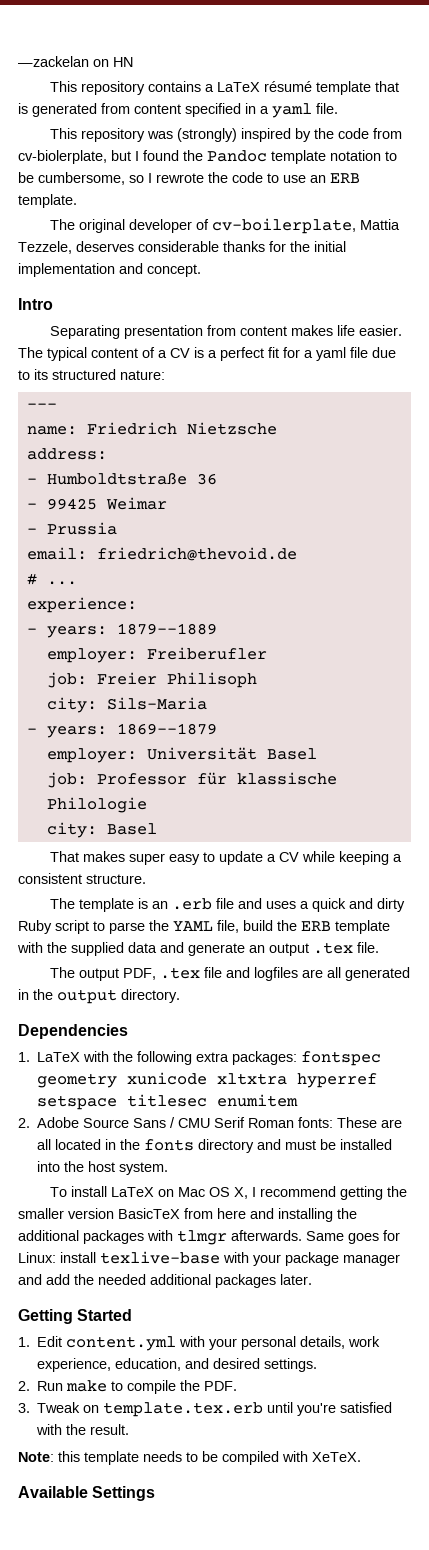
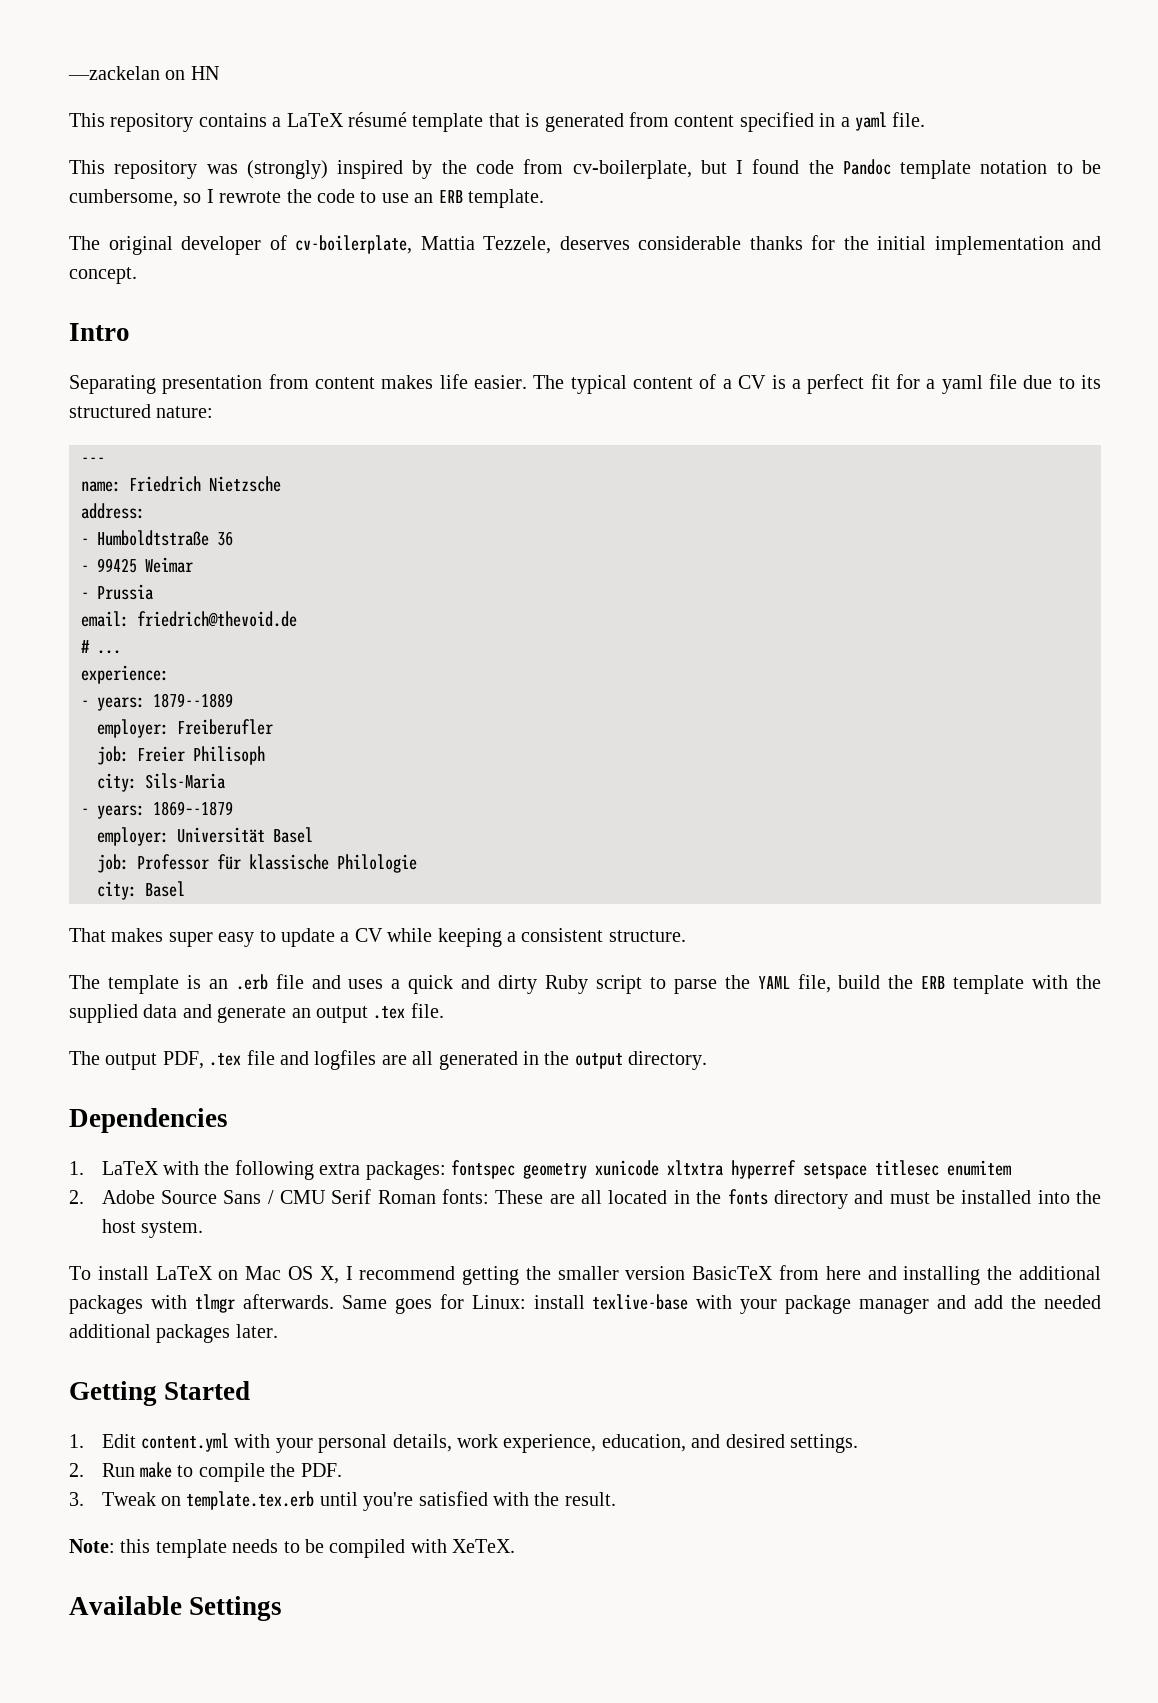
- This repository was (strongly) inspired by the code from cv-biolerplate, but I found the Pandoc template notation to be cumbersome, so I rewrote the code to use an ERB template.
+ This repository was (strongly) inspired by the code from cv-boilerplate, but I found the Pandoc template notation to be cumbersome, so I rewrote the code to use an ERB template.

